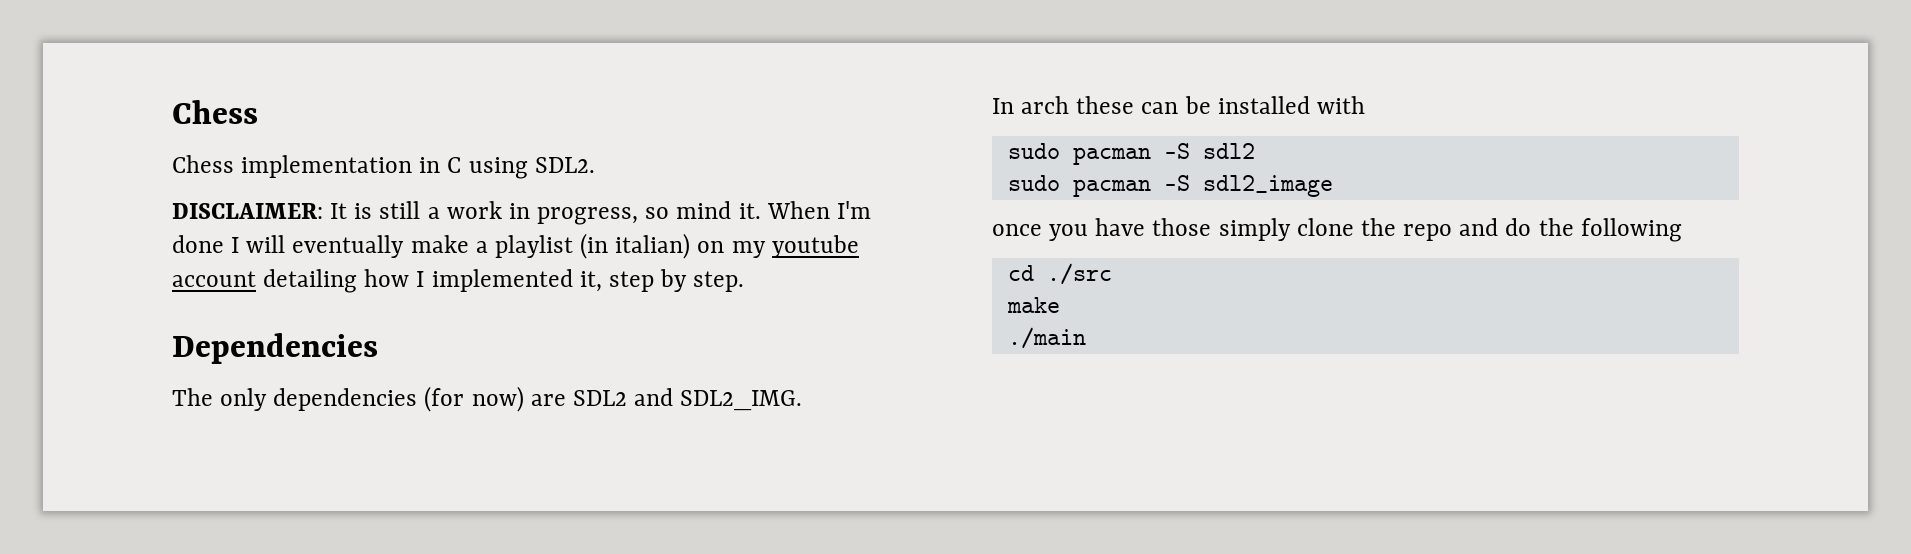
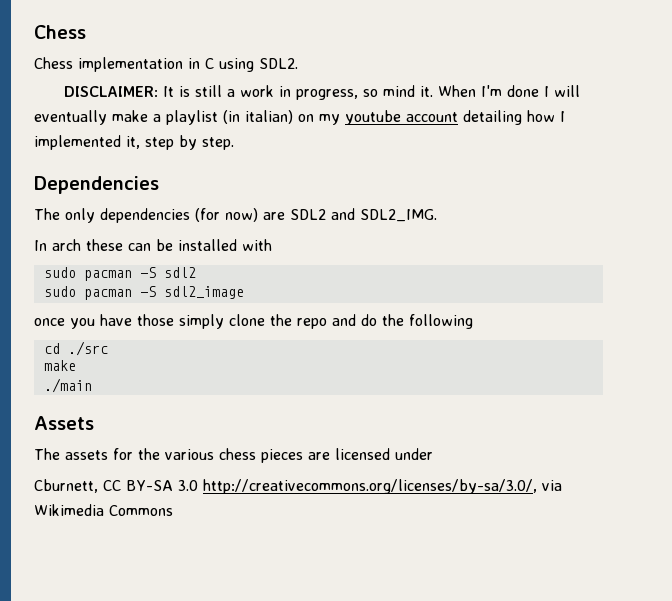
+ Assets
+ The assets for the various chess pieces are licensed under
+ Cburnett, CC BY-SA 3.0 http://creativecommons.org/licenses/by-sa/3.0/, via Wikimedia Commons

